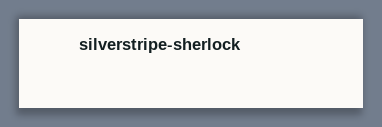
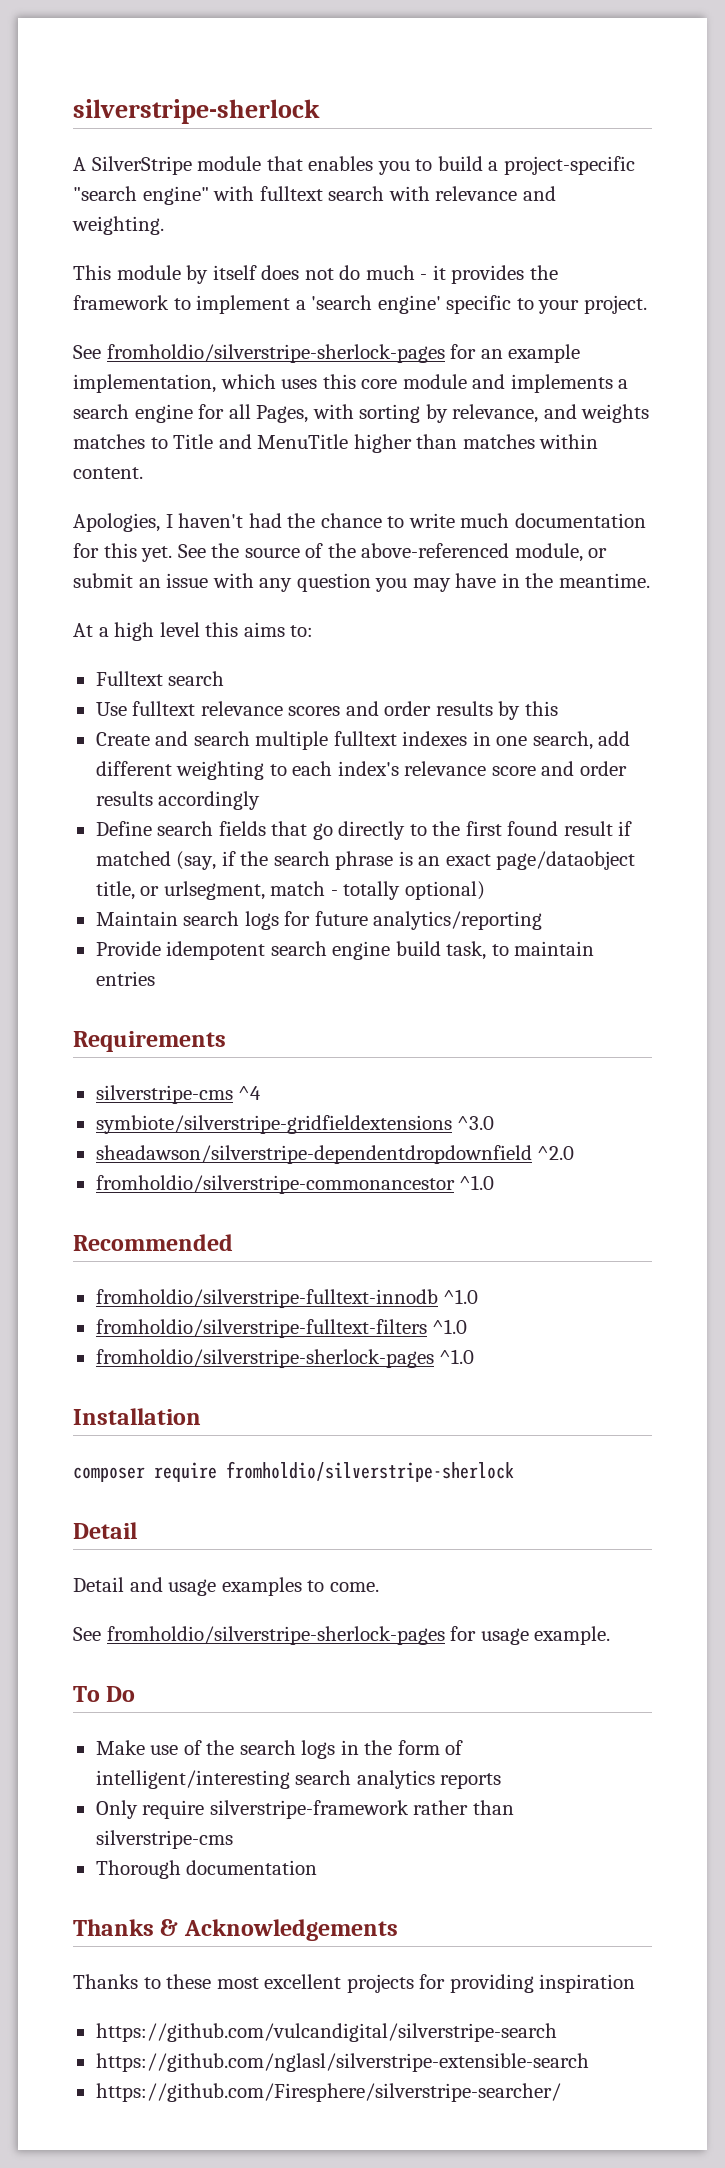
+ A SilverStripe module that enables you to build a project-specific "search engine" with fulltext search with relevance and weighting.
+ This module by itself does not do much - it provides the framework to implement a 'search engine' specific to your project.
+ See fromholdio/silverstripe-sherlock-pages for an example implementation, which uses this core module and implements a search engine for all Pages, with sorting by relevance, and weights matches to Title and MenuTitle higher than matches within content.
+ Apologies, I haven't had the chance to write much documentation for this yet. See the source of the above-referenced module, or submit an issue with any question you may have in the meantime.
+ At a high level this aims to:
+ Fulltext search
+ Use fulltext relevance scores and order results by this
+ Create and search multiple fulltext indexes in one search, add different weighting to each index's relevance score and order results accordingly
+ Define search fields that go directly to the first found result if matched (say, if the search phrase is an exact page/dataobject title, or urlsegment, match - totally optional)
+ Maintain search logs for future analytics/reporting
+ Provide idempotent search engine build task, to maintain entries
+ Requirements
+ silverstripe-cms ^4
+ symbiote/silverstripe-gridfieldextensions ^3.0
+ sheadawson/silverstripe-dependentdropdownfield ^2.0
+ fromholdio/silverstripe-commonancestor ^1.0
+ Recommended
+ fromholdio/silverstripe-fulltext-innodb ^1.0
+ fromholdio/silverstripe-fulltext-filters ^1.0
+ fromholdio/silverstripe-sherlock-pages ^1.0
+ Installation
+ composer require fromholdio/silverstripe-sherlock
+ Detail
+ Detail and usage examples to come.
+ See fromholdio/silverstripe-sherlock-pages for usage example.
+ To Do
+ Make use of the search logs in the form of intelligent/interesting search analytics reports
+ Only require silverstripe-framework rather than silverstripe-cms
+ Thorough documentation
+ Thanks & Acknowledgements
+ Thanks to these most excellent projects for providing inspiration
+ https://github.com/vulcandigital/silverstripe-search
+ https://github.com/nglasl/silverstripe-extensible-search
+ https://github.com/Firesphere/silverstripe-searcher/

